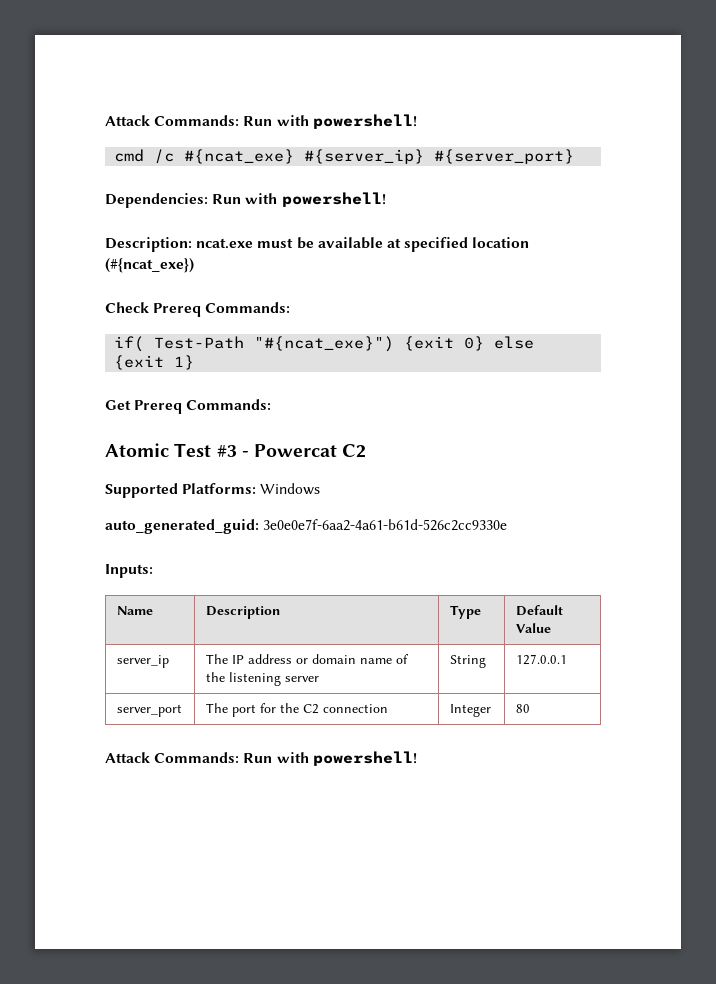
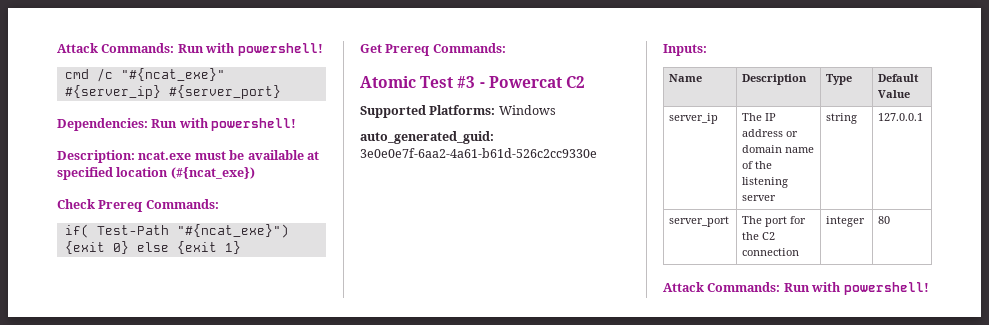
- cmd /c #{ncat_exe} #{server_ip} #{server_port}
+ cmd /c "#{ncat_exe}" #{server_ip} #{server_port}
- server_ip | The IP address or domain name of the listening server | String | 127.0.0.1
+ server_ip | The IP address or domain name of the listening server | string | 127.0.0.1
- server_port | The port for the C2 connection | Integer | 80
+ server_port | The port for the C2 connection | integer | 80

